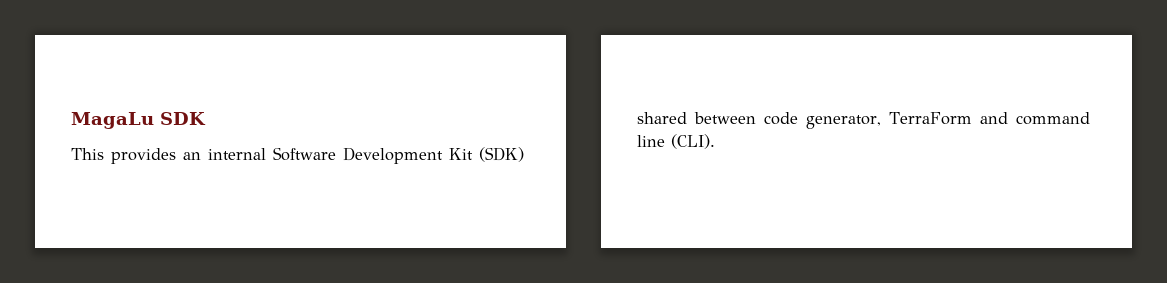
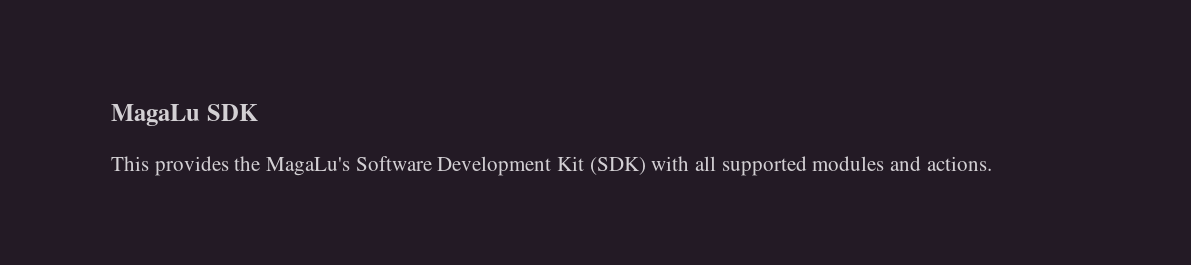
- This provides an internal Software Development Kit (SDK) shared between code generator, TerraForm and command line (CLI).
+ This provides the MagaLu's Software Development Kit (SDK) with all supported modules and actions.

